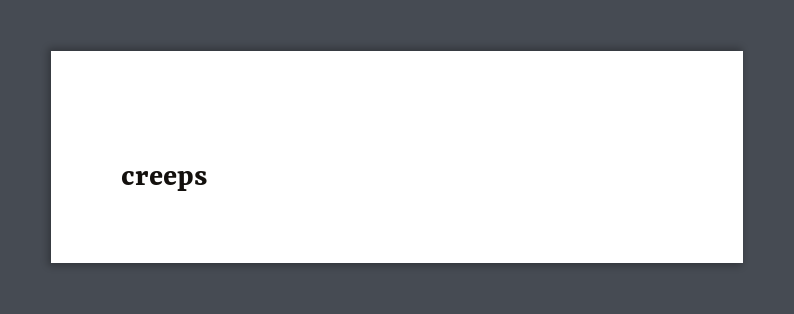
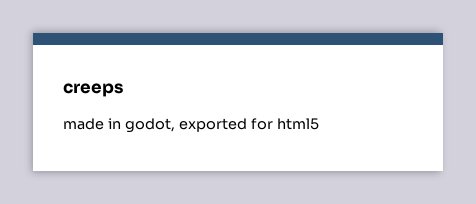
+ made in godot, exported for html5

